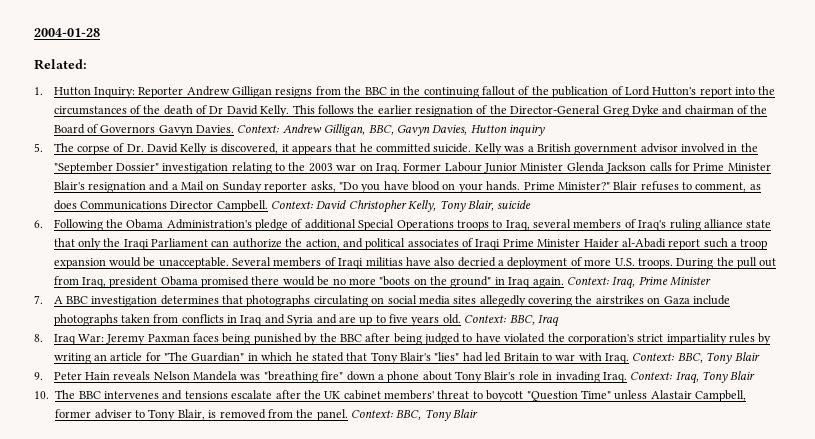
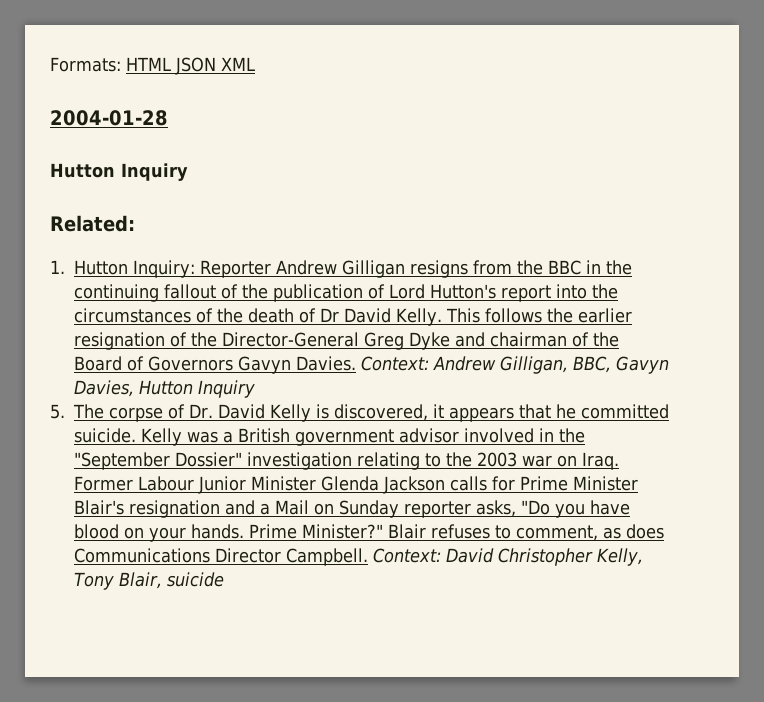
+ Formats: HTML JSON XML
  2004-01-28
+ Hutton Inquiry
- Context: Andrew Gilligan, BBC, Gavyn Davies, Hutton inquiry
+ Context: Andrew Gilligan, BBC, Gavyn Davies, Hutton Inquiry
- 6. Following the Obama Administration's pledge of additional Special Operations troops to Iraq, several members of Iraq's ruling alliance state that only the Iraqi Parliament can authorize the action, and political associates of Iraqi Prime Minister Haider al-Abadi report such a troop expansion would be unacceptable. Several members of Iraqi militias have also decried a deployment of more U.S. troops. During the pull out from Iraq, president Obama promised there would be no more "boots on the ground" in Iraq again. Context: Iraq, Prime Minister
- 7. A BBC investigation determines that photographs circulating on social media sites allegedly covering the airstrikes on Gaza include photographs taken from conflicts in Iraq and Syria and are up to five years old. Context: BBC, Iraq
- 8. Iraq War: Jeremy Paxman faces being punished by the BBC after being judged to have violated the corporation's strict impartiality rules by writing an article for "The Guardian" in which he stated that Tony Blair's "lies" had led Britain to war with Iraq. Context: BBC, Tony Blair
- 9. Peter Hain reveals Nelson Mandela was "breathing fire" down a phone about Tony Blair's role in invading Iraq. Context: Iraq, Tony Blair
- 10. The BBC intervenes and tensions escalate after the UK cabinet members' threat to boycott "Question Time" unless Alastair Campbell, former adviser to Tony Blair, is removed from the panel. Context: BBC, Tony Blair

